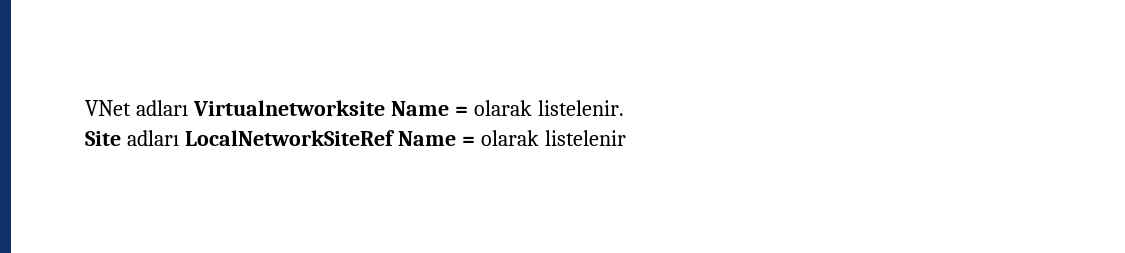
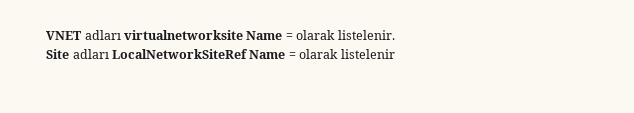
- VNet adları Virtualnetworksite Name = olarak listelenir.
+ VNET adları virtualnetworksite Name = olarak listelenir.

